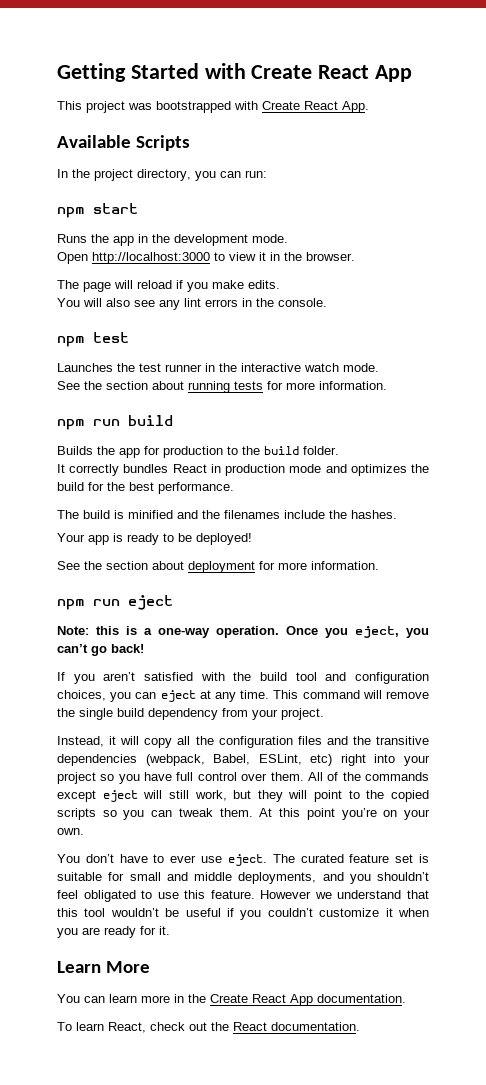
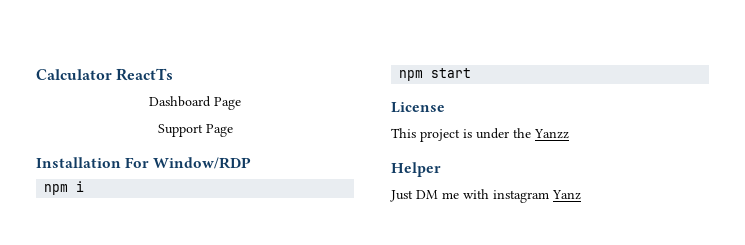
- Getting Started with Create React App
- This project was bootstrapped with Create React App.
- Available Scripts
- In the project directory, you can run:
+ Calculator ReactTs
+ Dashboard Page
+ Support Page
+ Installation For Window/RDP
+ npm i
  npm start
- Runs the app in the development mode.
- Open http://localhost:3000 to view it in the browser.
- The page will reload if you make edits.
- You will also see any lint errors in the console.
- npm test
- Launches the test runner in the interactive watch mode.
- See the section about running tests for more information.
- npm run build
- Builds the app for production to the build folder.
- It correctly bundles React in production mode and optimizes the build for the best performance.
- The build is minified and the filenames include the hashes.
- Your app is ready to be deployed!
- See the section about deployment for more information.
- npm run eject
- Note: this is a one-way operation. Once you eject, you can’t go back!
- If you aren’t satisfied with the build tool and configuration choices, you can eject at any time. This command will remove the single build dependency from your project.
- Instead, it will copy all the configuration files and the transitive dependencies (webpack, Babel, ESLint, etc) right into your project so you have full control over them. All of the commands except eject will still work, but they will point to the copied scripts so you can tweak them. At this point you’re on your own.
- You don’t have to ever use eject. The curated feature set is suitable for small and middle deployments, and you shouldn’t feel obligated to use this feature. However we understand that this tool wouldn’t be useful if you couldn’t customize it when you are ready for it.
- Learn More
- You can learn more in the Create React App documentation.
- To learn React, check out the React documentation.
+ License
+ This project is under the Yanzz
+ Helper
+ Just DM me with instagram Yanz

